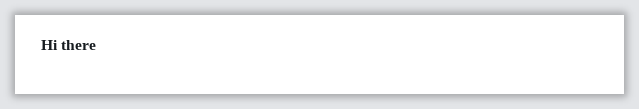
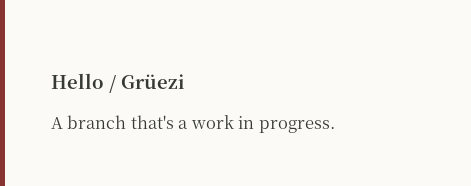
- Hi there
+ Hello / Grüezi
+ A branch that's a work in progress.

